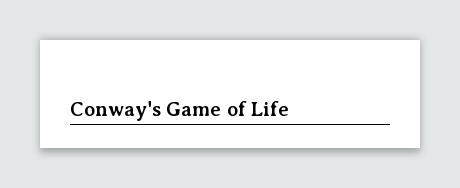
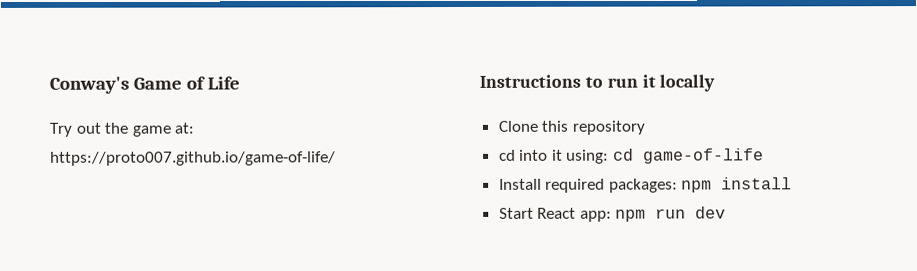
+ Try out the game at: https://proto007.github.io/game-of-life/
+ Instructions to run it locally
+ Clone this repository
+ cd into it using: cd game-of-life
+ Install required packages: npm install
+ Start React app: npm run dev

